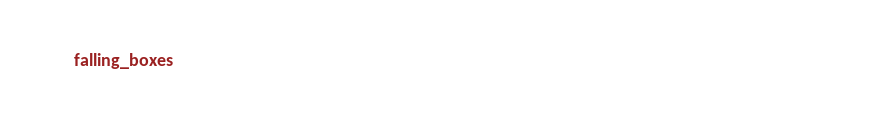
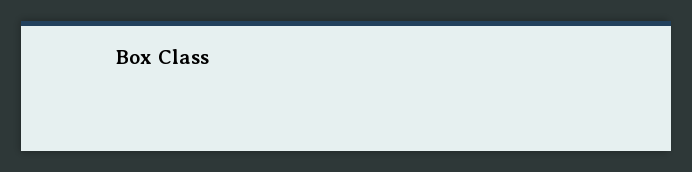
- falling_boxes
+ Box Class

